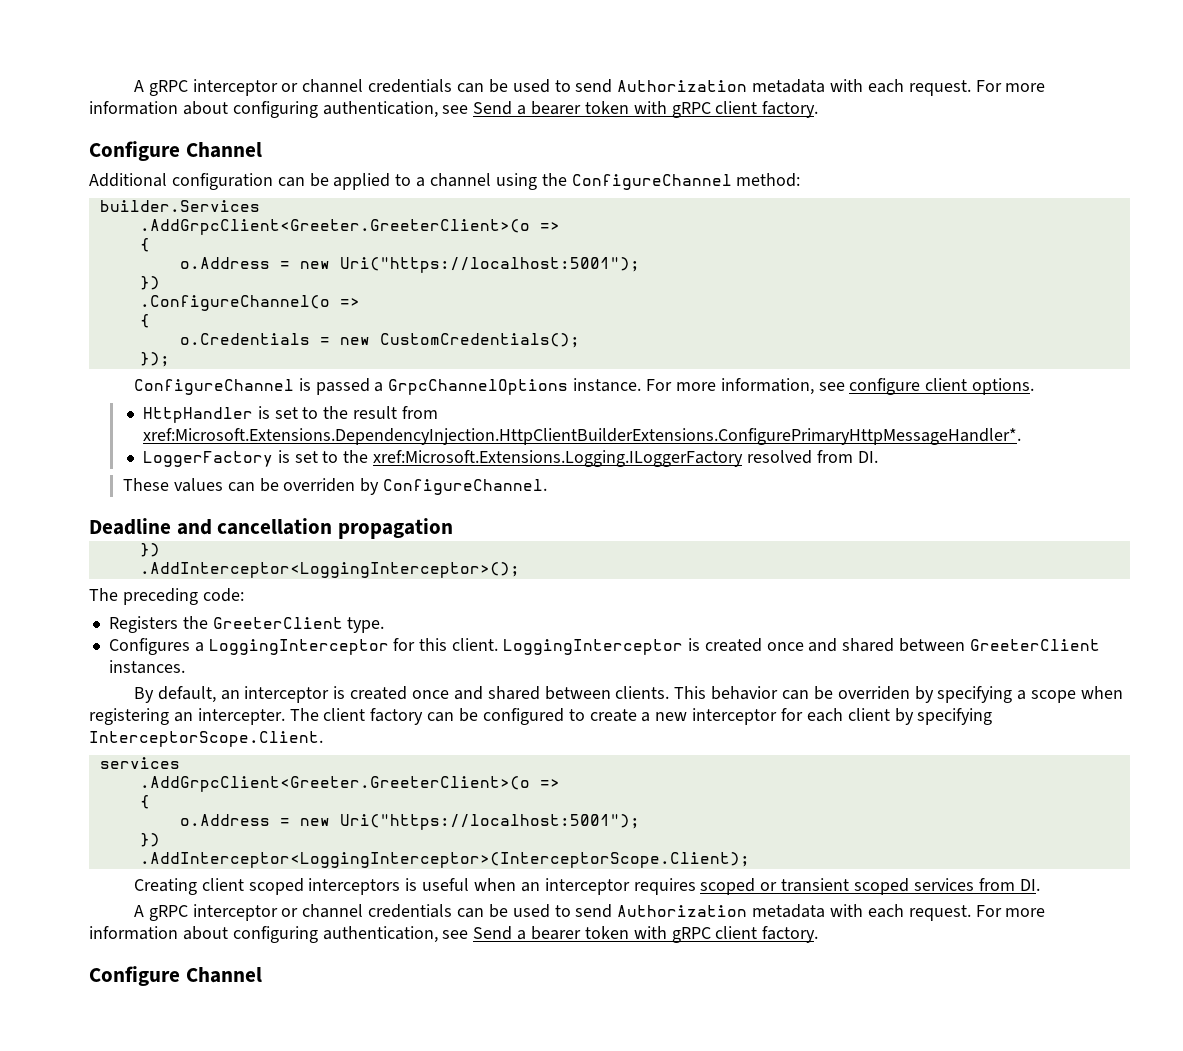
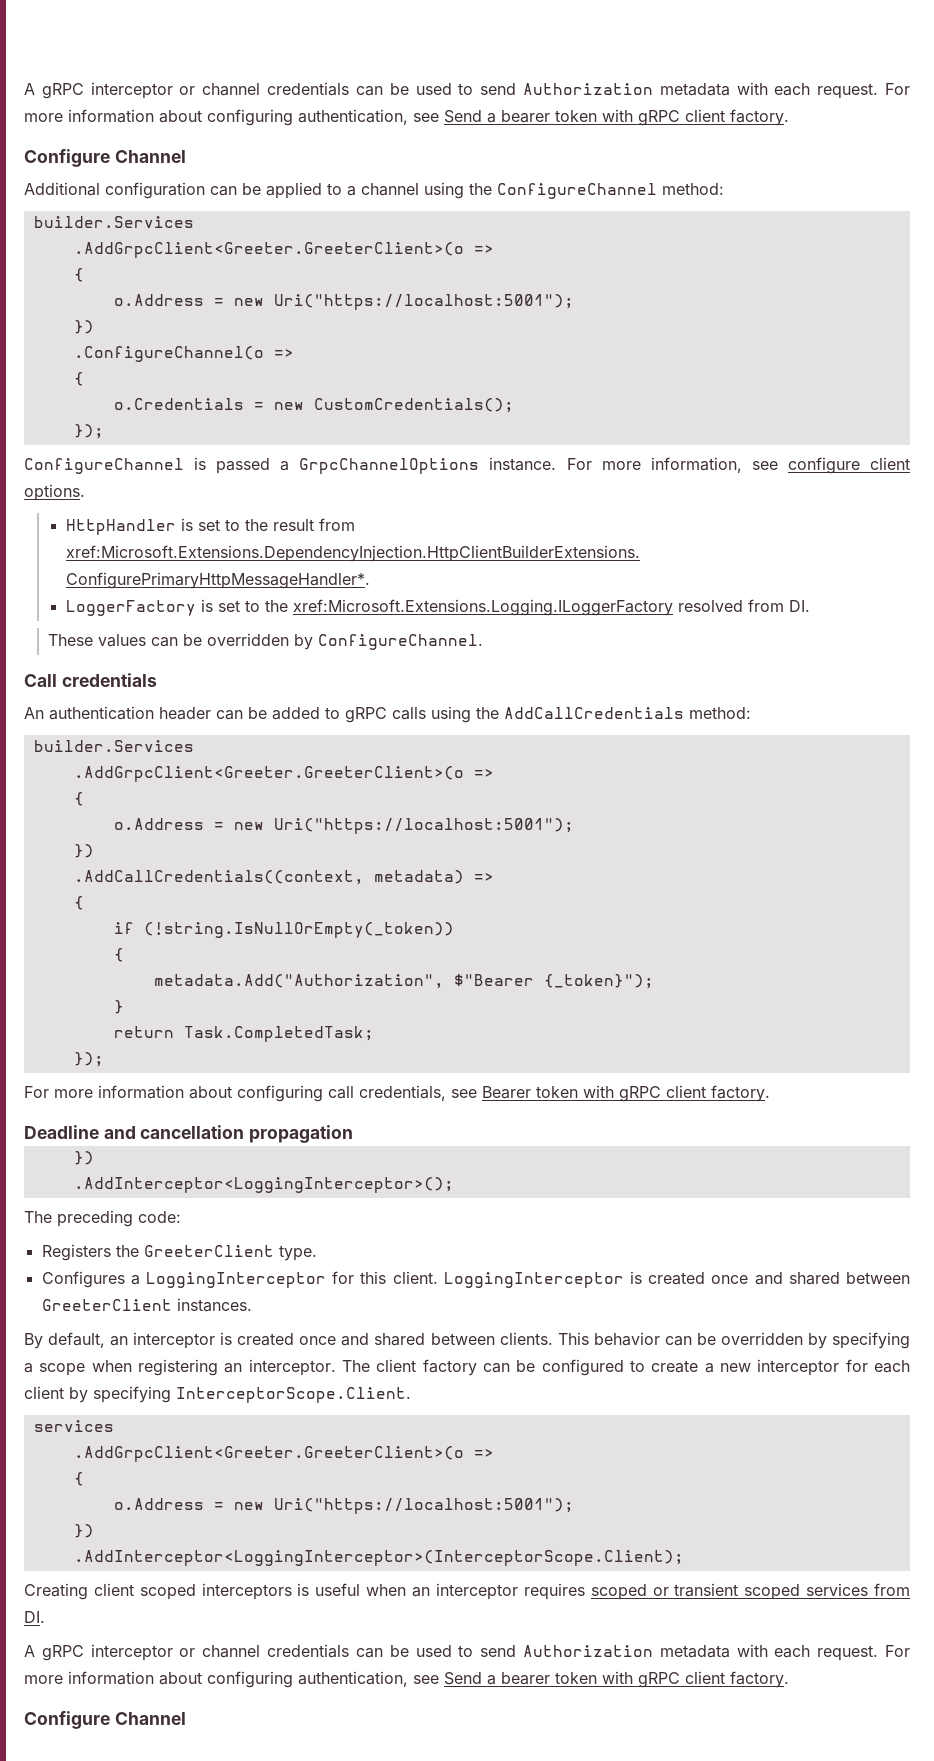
- These values can be overriden by ConfigureChannel.
+ These values can be overridden by ConfigureChannel.
+ Call credentials
+ An authentication header can be added to gRPC calls using the AddCallCredentials method:
+ builder.Services
+ .AddGrpcClient<Greeter.GreeterClient>(o =>
+ {
+ o.Address = new Uri("https://localhost:5001");
+ })
+ .AddCallCredentials((context, metadata) =>
+ {
+ if (!string.IsNullOrEmpty(_token))
+ {
+ metadata.Add("Authorization", $"Bearer {_token}");
+ }
+ return Task.CompletedTask;
+ });
+ For more information about configuring call credentials, see Bearer token with gRPC client factory.
- This behavior can be overriden by specifying a scope when registering an intercepter.
+ This behavior can be overridden by specifying a scope when registering an interceptor.

